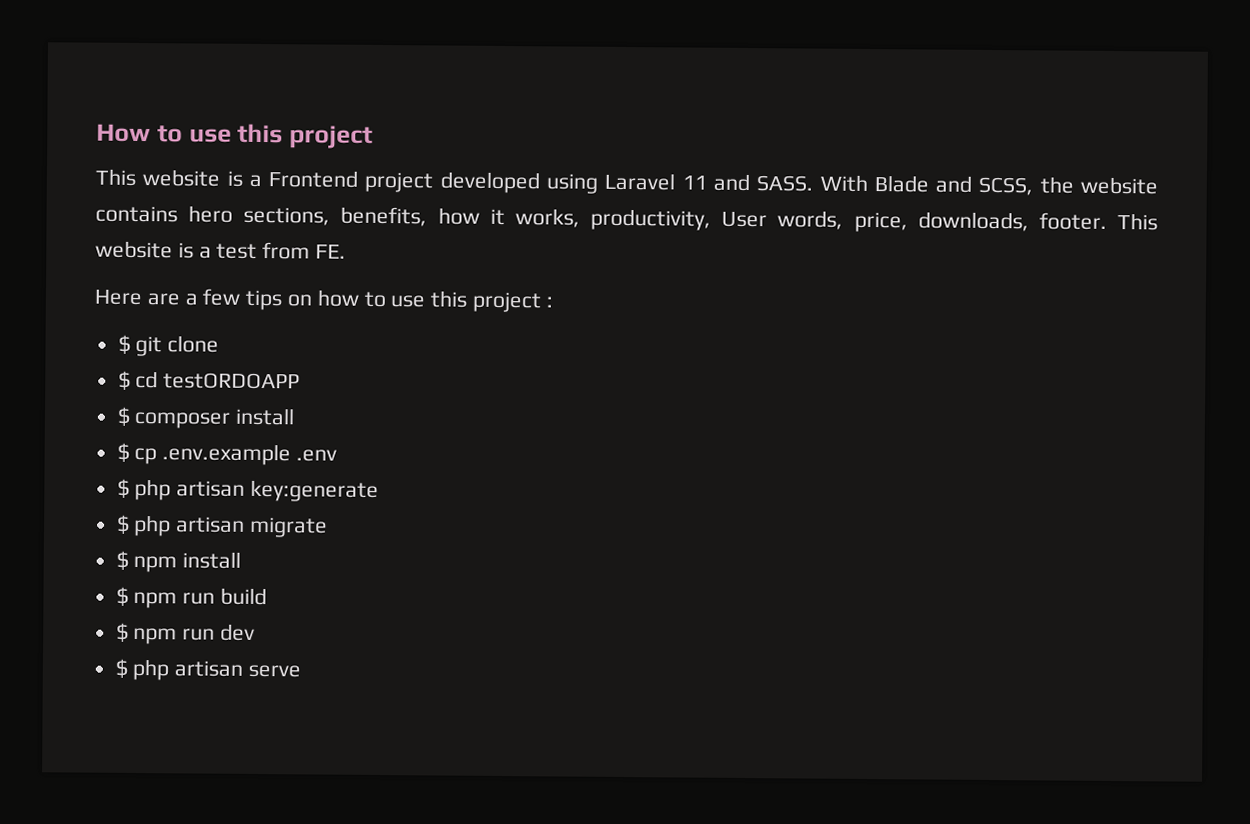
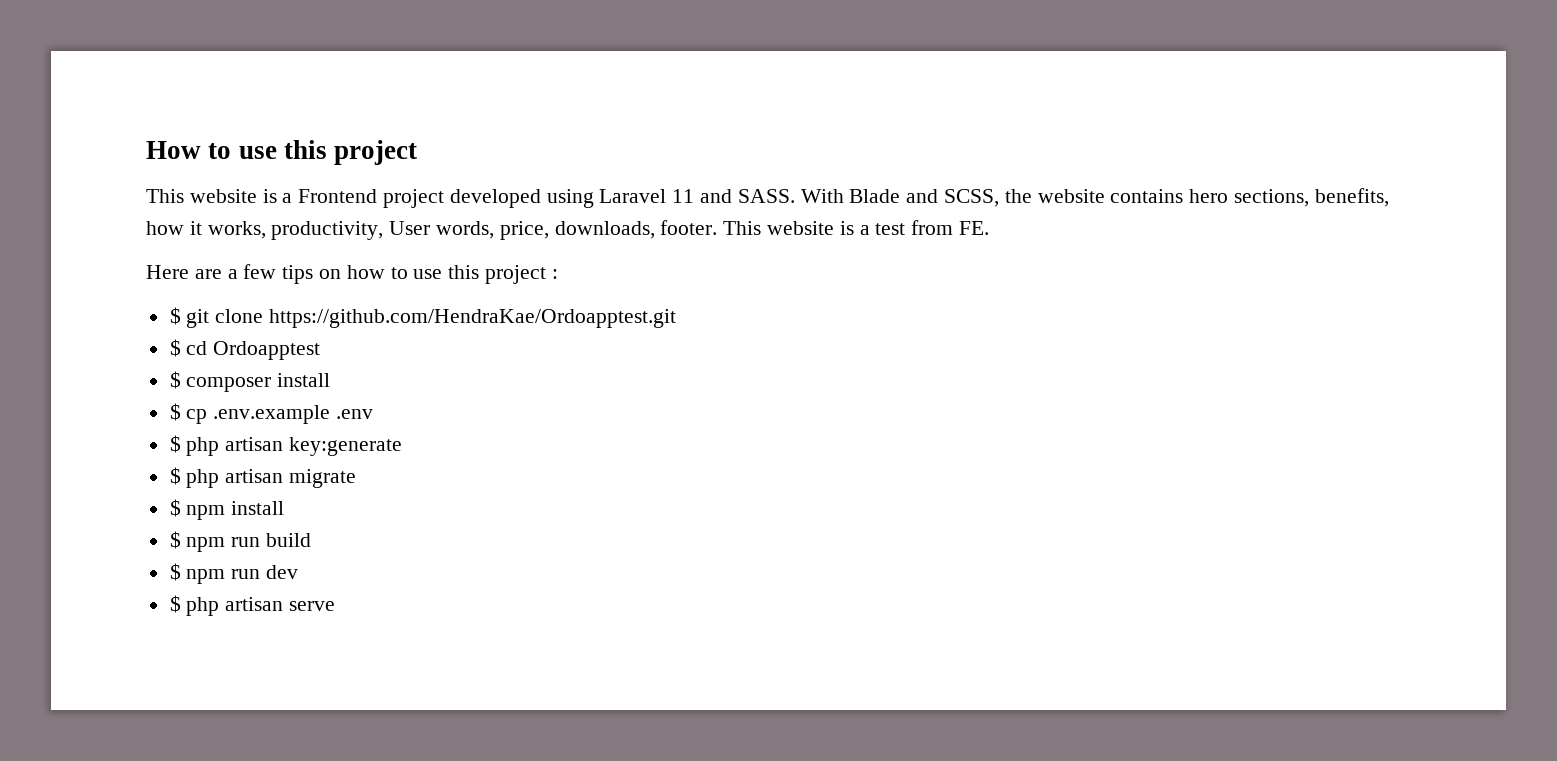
- $ git clone
+ $ git clone https://github.com/HendraKae/Ordoapptest.git
- $ cd testORDOAPP
+ $ cd Ordoapptest

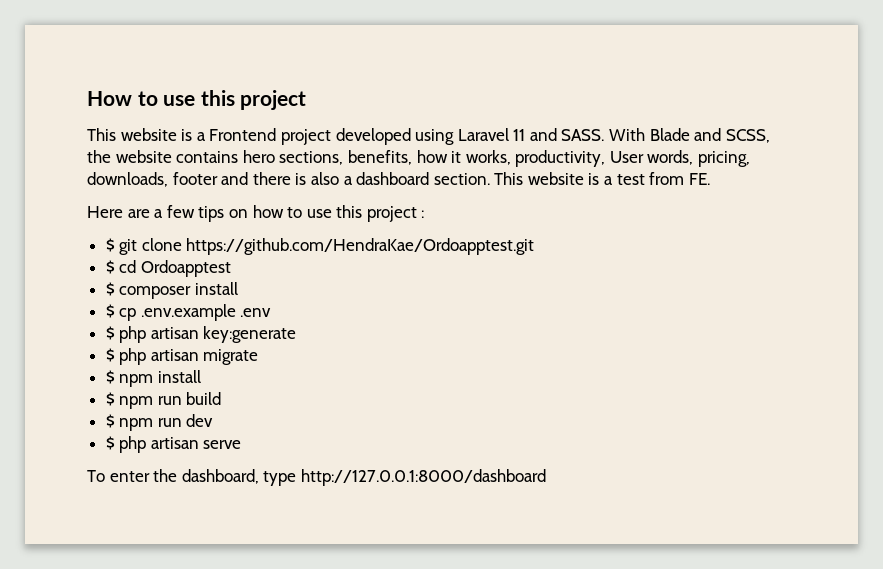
- With Blade and SCSS, the website contains hero sections, benefits, how it works, productivity, User words, price, downloads, footer.
+ With Blade and SCSS, the website contains hero sections, benefits, how it works, productivity, User words, pricing, downloads, footer and there is also a dashboard section.
+ To enter the dashboard, type http://127.0.0.1:8000/dashboard

